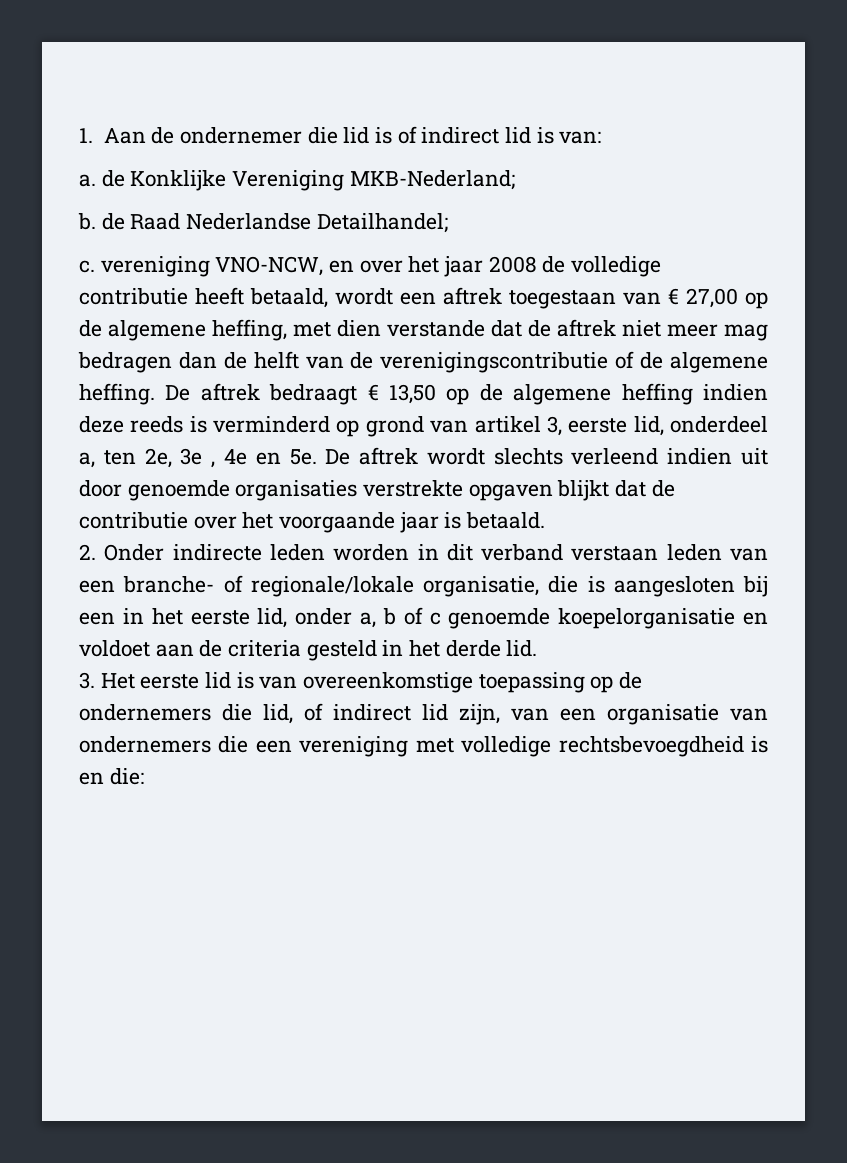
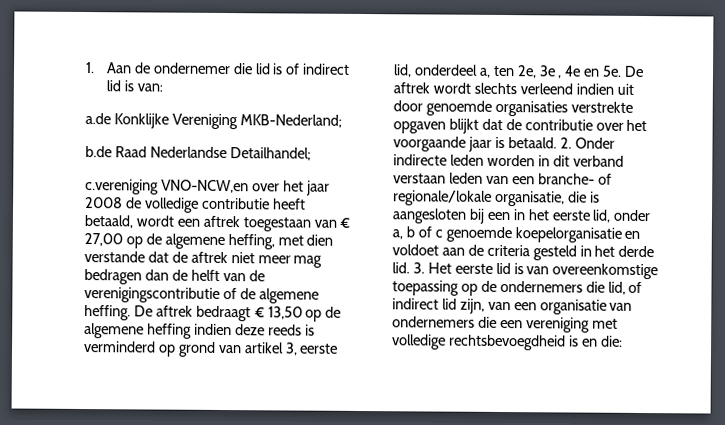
- a. de Konklijke Vereniging MKB-Nederland;
+ a.de Konklijke Vereniging MKB-Nederland;
- b. de Raad Nederlandse Detailhandel;
+ b.de Raad Nederlandse Detailhandel;
- c. vereniging VNO-NCW, en over het jaar 2008 de volledige contributie heeft betaald, wordt een aftrek toegestaan van € 27,00 op de algemene heffing, met dien verstande dat de aftrek niet meer mag bedragen dan de helft van de verenigingscontributie of de algemene heffing.
+ c.vereniging VNO-NCW,en over het jaar 2008 de volledige contributie heeft betaald, wordt een aftrek toegestaan van € 27,00 op de algemene heffing, met dien verstande dat de aftrek niet meer mag bedragen dan de helft van de verenigingscontributie of de algemene heffing.
- De aftrek wordt slechts verleend indien uit door genoemde organisaties verstrekte opgaven blijkt dat de contributie over het voorgaande jaar is betaald.
- 2. Onder indirecte leden worden in dit verband verstaan leden van een branche- of regionale/lokale organisatie, die is aangesloten bij een in het eerste lid, onder a, b of c genoemde koepelorganisatie en voldoet aan de criteria gesteld in het derde lid.
- 3. Het eerste lid is van overeenkomstige toepassing op de ondernemers die lid, of indirect lid zijn, van een organisatie van ondernemers die een vereniging met volledige rechtsbevoegdheid is en die:
+ De aftrek wordt slechts verleend indien uit door genoemde organisaties verstrekte opgaven blijkt dat de contributie over het voorgaande jaar is betaald. 2. Onder indirecte leden worden in dit verband verstaan leden van een branche- of regionale/lokale organisatie, die is aangesloten bij een in het eerste lid, onder a, b of c genoemde koepelorganisatie en voldoet aan de criteria gesteld in het derde lid. 3. Het eerste lid is van overeenkomstige toepassing op de ondernemers die lid, of indirect lid zijn, van een organisatie van ondernemers die een vereniging met volledige rechtsbevoegdheid is en die:

